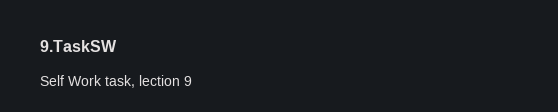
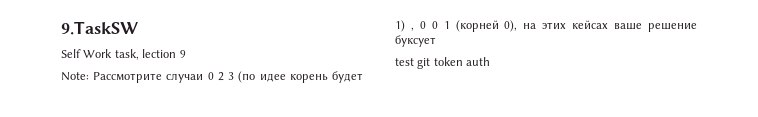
+ Note: Рассмотрите случаи 0 2 3 (по идее корень будет 1) , 0 0 1 (корней 0), на этих кейсах ваше решение буксует
+ test git token auth

